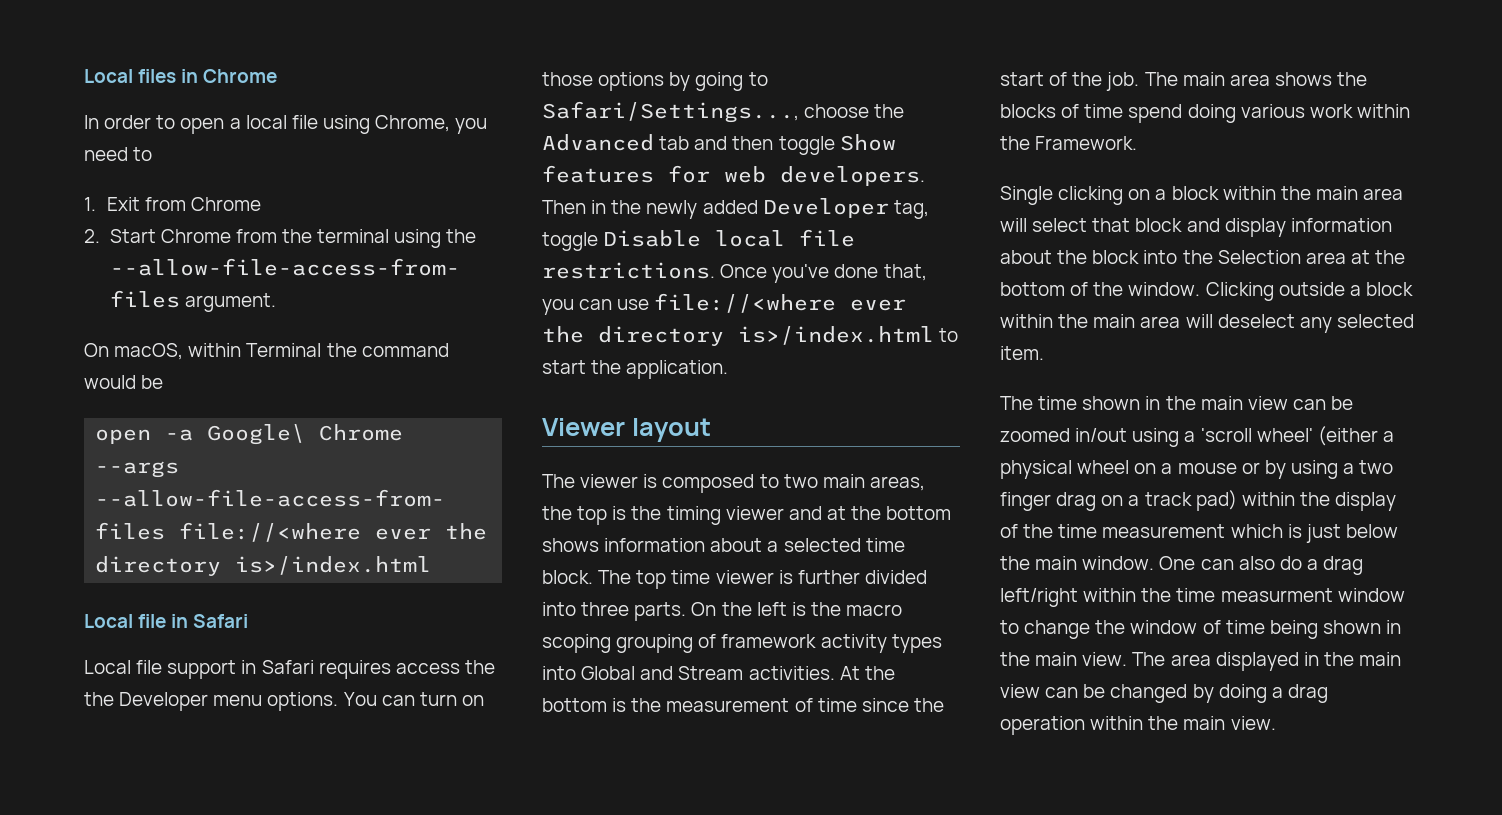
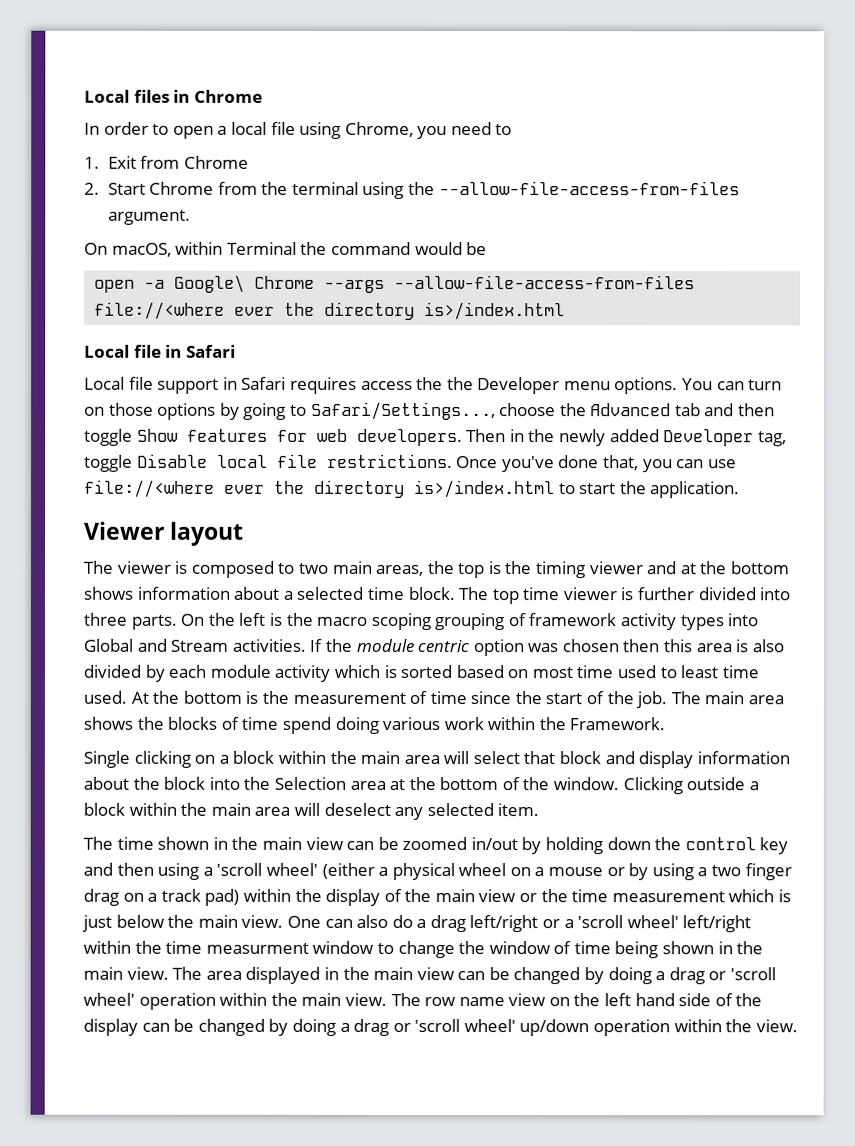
+ If the module centric option was chosen then this area is also divided by each module activity which is sorted based on most time used to least time used.
- The time shown in the main view can be zoomed in/out using a 'scroll wheel' (either a physical wheel on a mouse or by using a two finger drag on a track pad) within the display of the time measurement which is just below the main window.
+ The time shown in the main view can be zoomed in/out by holding down the control key and then using a 'scroll wheel' (either a physical wheel on a mouse or by using a two finger drag on a track pad) within the display of the main view or the time measurement which is just below the main view.
- One can also do a drag left/right within the time measurment window to change the window of time being shown in the main view.
+ One can also do a drag left/right or a 'scroll wheel' left/right within the time measurment window to change the window of time being shown in the main view.
- The area displayed in the main view can be changed by doing a drag operation within the main view.
+ The area displayed in the main view can be changed by doing a drag or 'scroll wheel' operation within the main view.
+ The row name view on the left hand side of the display can be changed by doing a drag or 'scroll wheel' up/down operation within the view.

